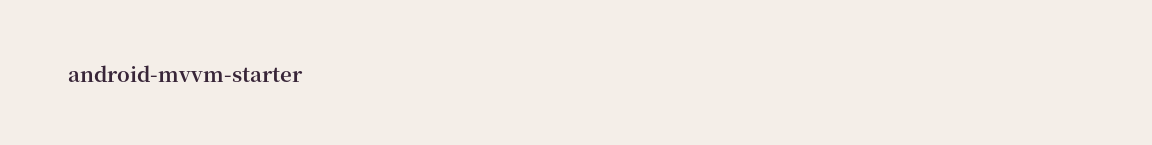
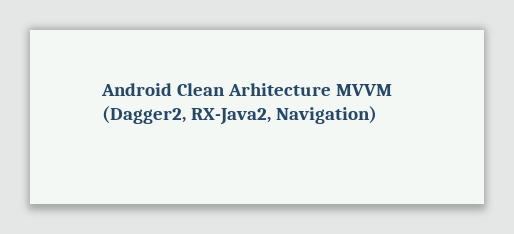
- android-mvvm-starter
+ Android Clean Arhitecture MVVM (Dagger2, RX-Java2, Navigation)

